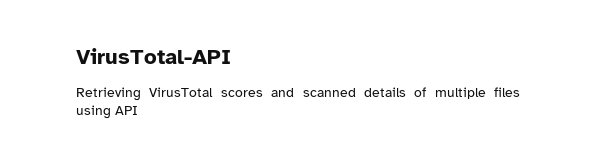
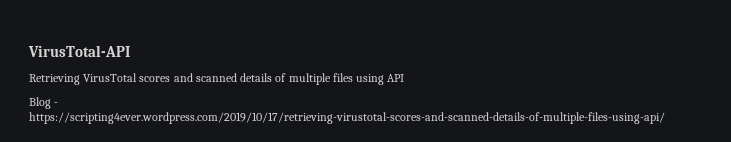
+ Blog - https://scripting4ever.wordpress.com/2019/10/17/retrieving-virustotal-scores-and-scanned-details-of-multiple-files-using-api/

